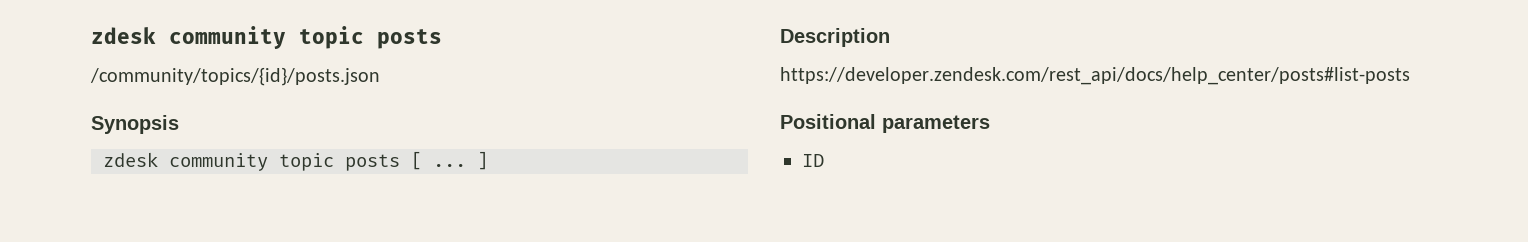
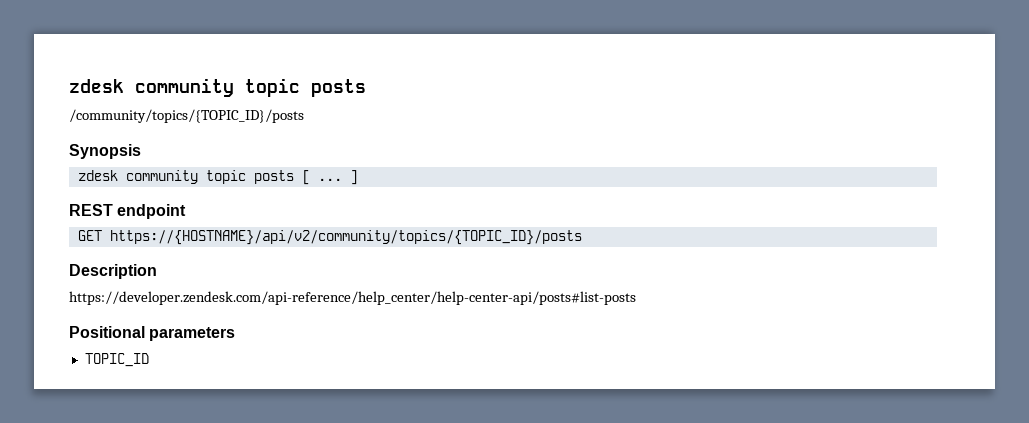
- /community/topics/{id}/posts.json
+ /community/topics/{TOPIC_ID}/posts
+ REST endpoint
+ GET https://{HOSTNAME}/api/v2/community/topics/{TOPIC_ID}/posts
- https://developer.zendesk.com/rest_api/docs/help_center/posts#list-posts
+ https://developer.zendesk.com/api-reference/help_center/help-center-api/posts#list-posts
- ID
+ TOPIC_ID

